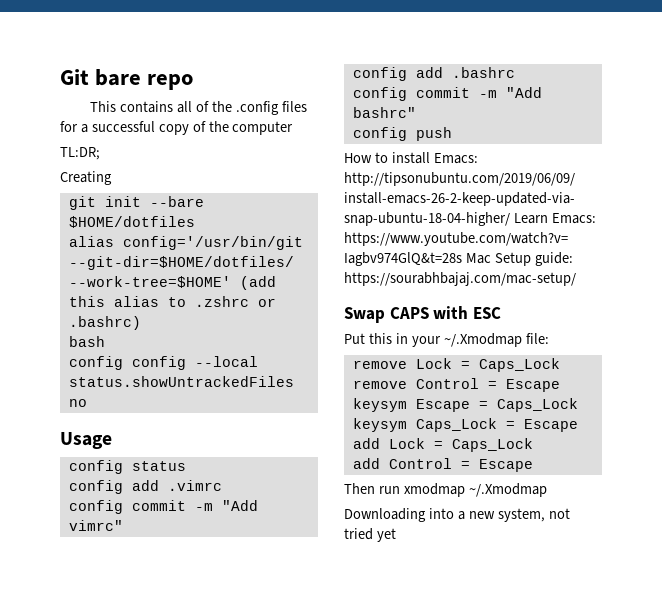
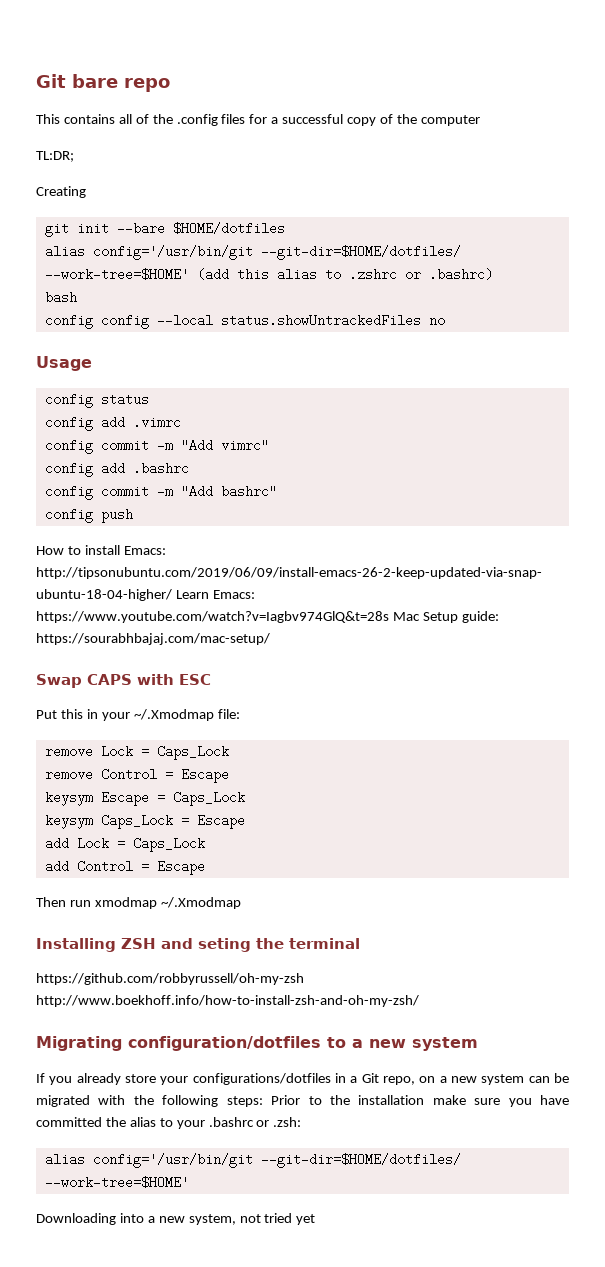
+ Installing ZSH and seting the terminal
+ https://github.com/robbyrussell/oh-my-zsh http://www.boekhoff.info/how-to-install-zsh-and-oh-my-zsh/
+ Migrating configuration/dotfiles to a new system
+ If you already store your configurations/dotfiles in a Git repo, on a new system can be migrated with the following steps: Prior to the installation make sure you have committed the alias to your .bashrc or .zsh:
+ alias config='/usr/bin/git --git-dir=$HOME/dotfiles/ --work-tree=$HOME'

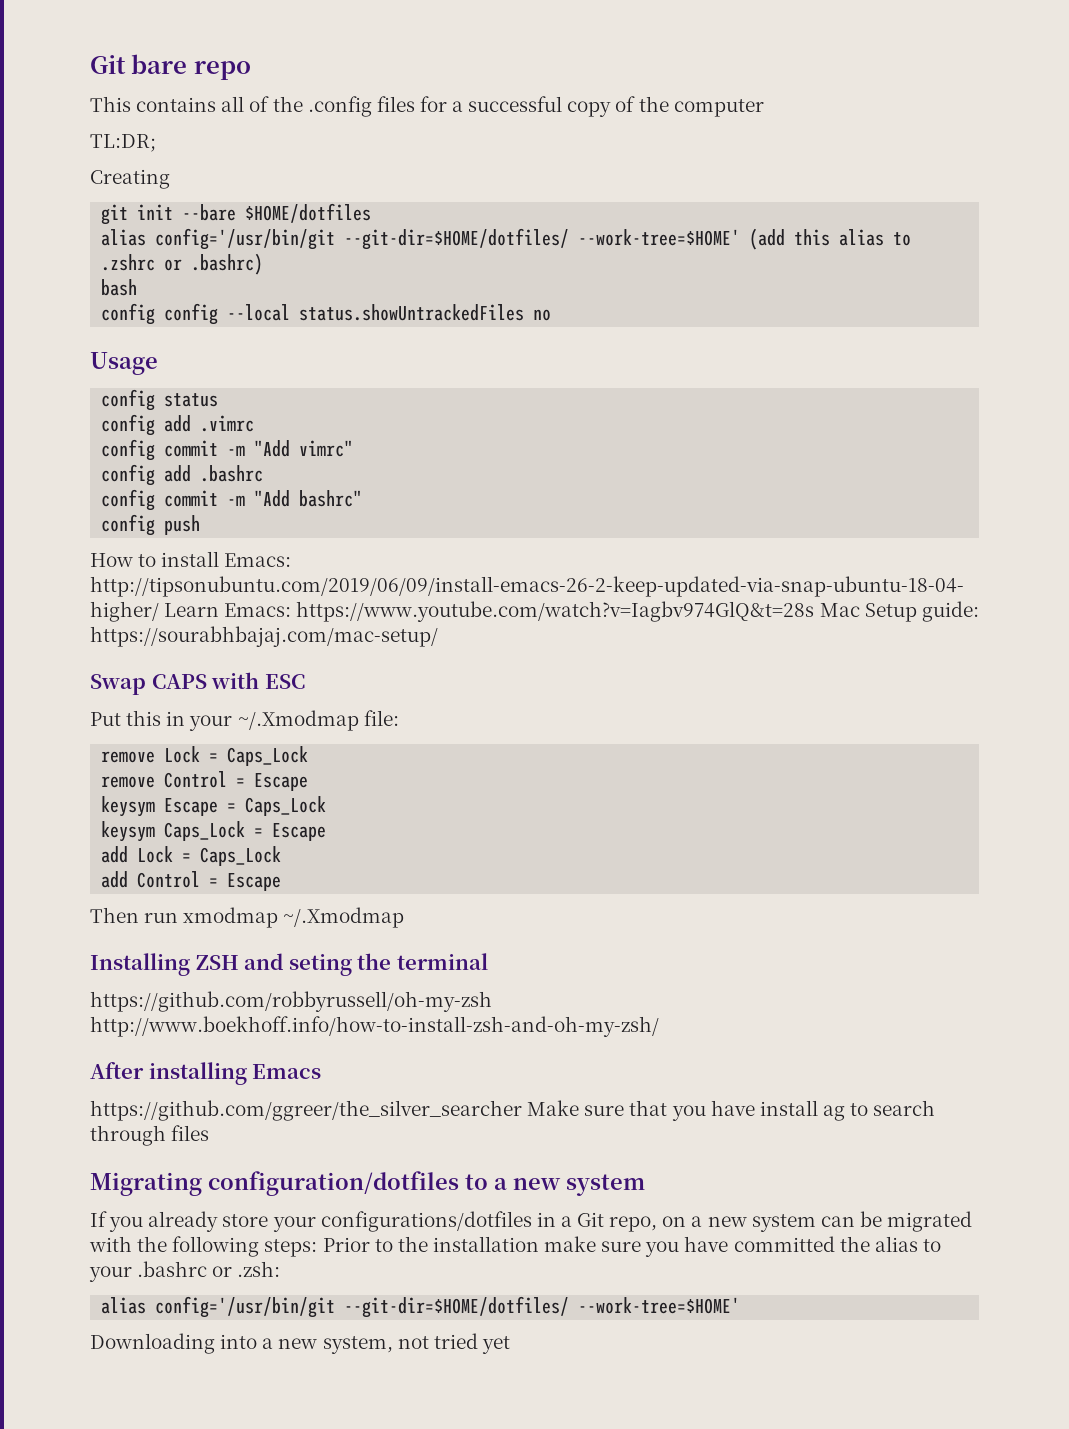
+ After installing Emacs
+ https://github.com/ggreer/the_silver_searcher Make sure that you have install ag to search through files

